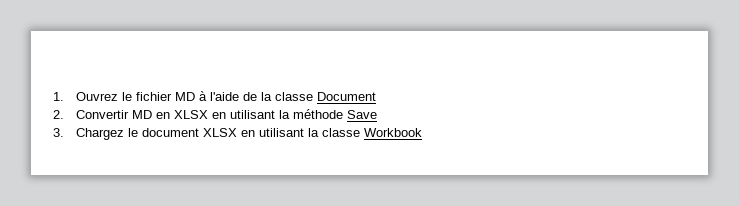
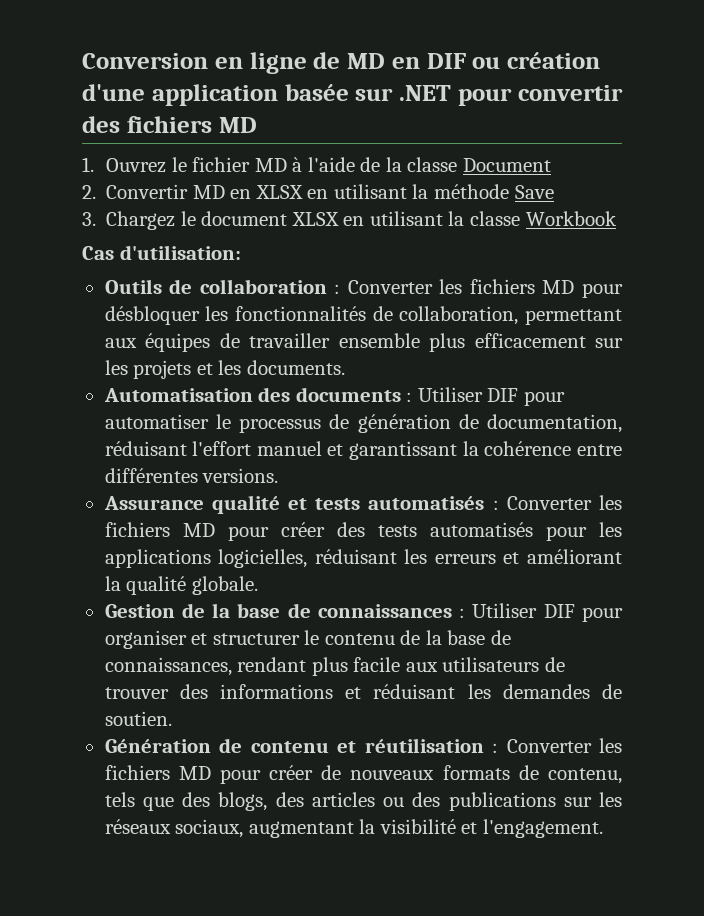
+ Conversion en ligne de MD en DIF ou création d'une application basée sur .NET pour convertir des fichiers MD
+ Cas d'utilisation:
+ Outils de collaboration : Converter les fichiers MD pour désbloquer les fonctionnalités de collaboration, permettant aux équipes de travailler ensemble plus efficacement sur les projets et les documents.
+ Automatisation des documents : Utiliser DIF pour automatiser le processus de génération de documentation, réduisant l'effort manuel et garantissant la cohérence entre différentes versions.
+ Assurance qualité et tests automatisés : Converter les fichiers MD pour créer des tests automatisés pour les applications logicielles, réduisant les erreurs et améliorant la qualité globale.
+ Gestion de la base de connaissances : Utiliser DIF pour organiser et structurer le contenu de la base de connaissances, rendant plus facile aux utilisateurs de trouver des informations et réduisant les demandes de soutien.
+ Génération de contenu et réutilisation : Converter les fichiers MD pour créer de nouveaux formats de contenu, tels que des blogs, des articles ou des publications sur les réseaux sociaux, augmentant la visibilité et l'engagement.

